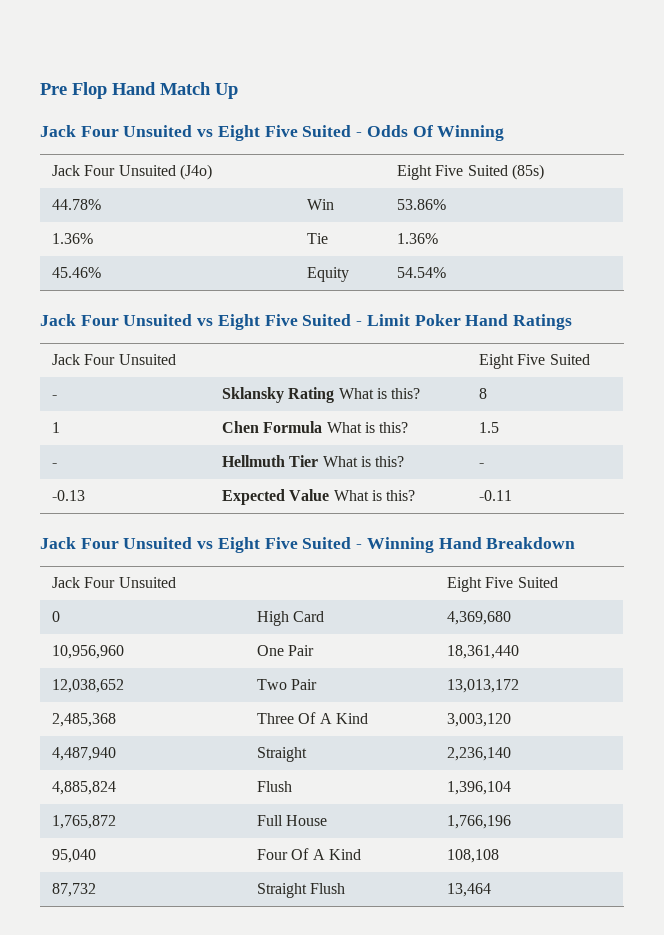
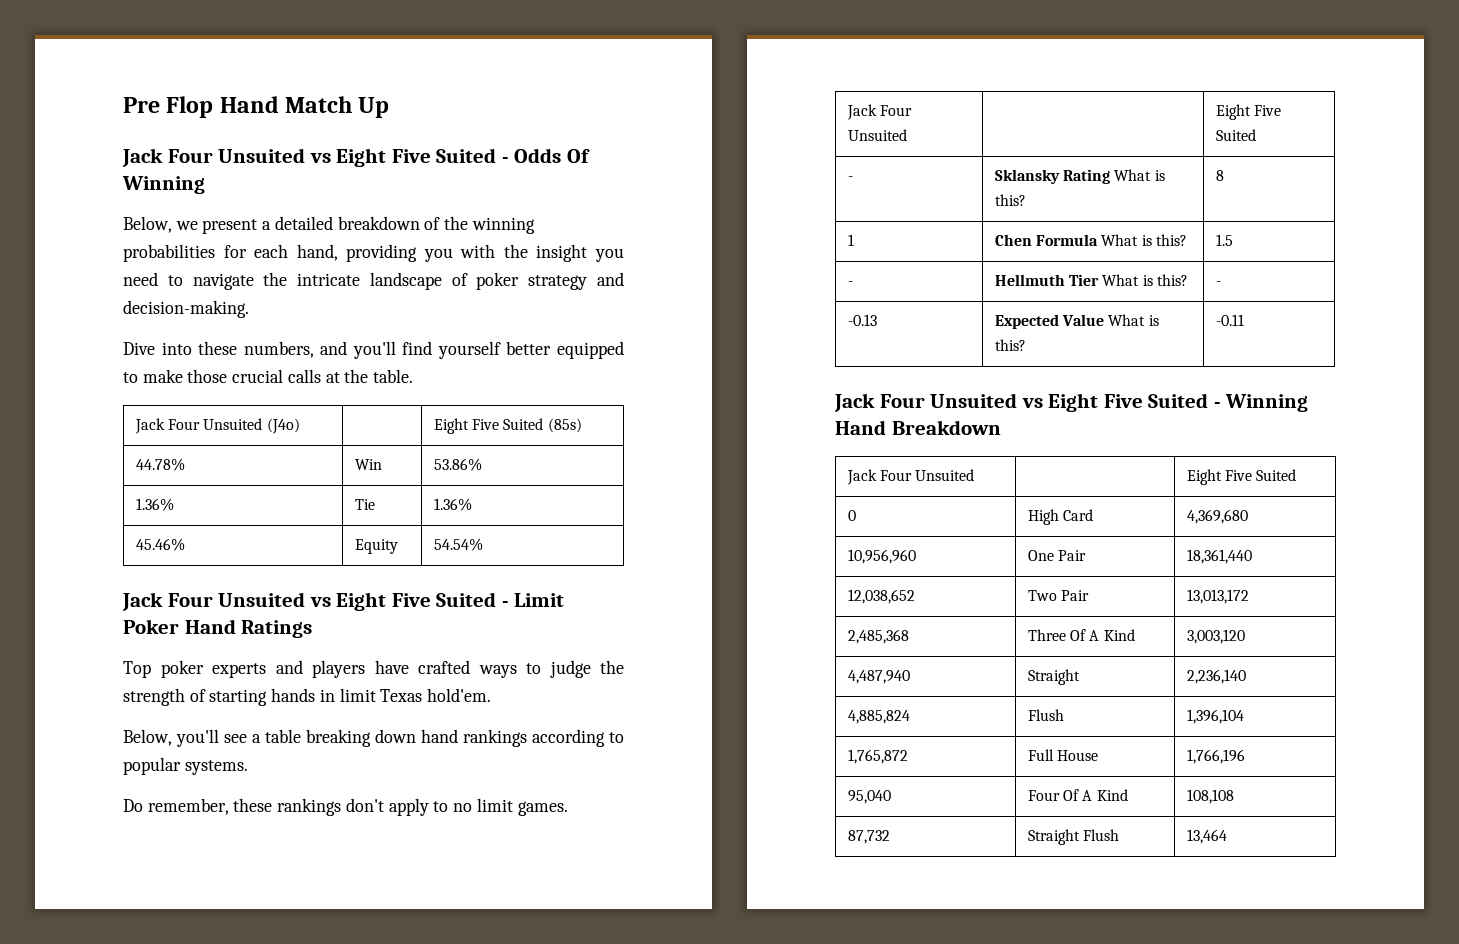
+ Below, we present a detailed breakdown of the winning probabilities for each hand, providing you with the insight you need to navigate the intricate landscape of poker strategy and decision-making.
+ Dive into these numbers, and you'll find yourself better equipped to make those crucial calls at the table.
+ Top poker experts and players have crafted ways to judge the strength of starting hands in limit Texas hold'em.
+ Below, you'll see a table breaking down hand rankings according to popular systems.
+ Do remember, these rankings don't apply to no limit games.

